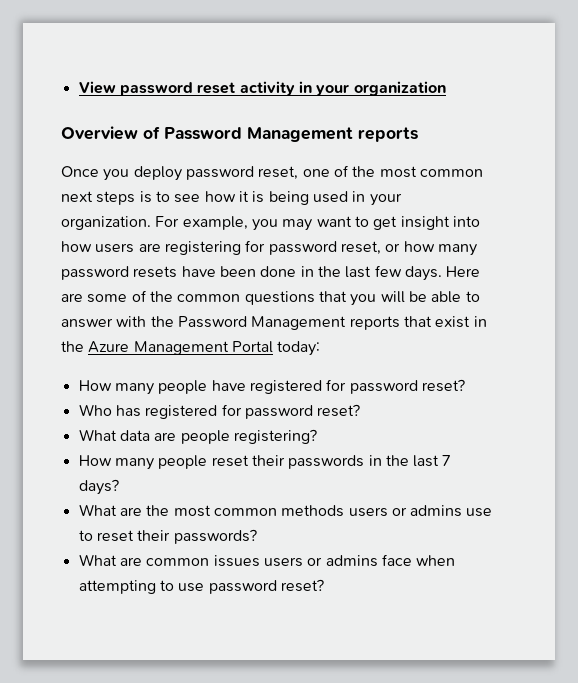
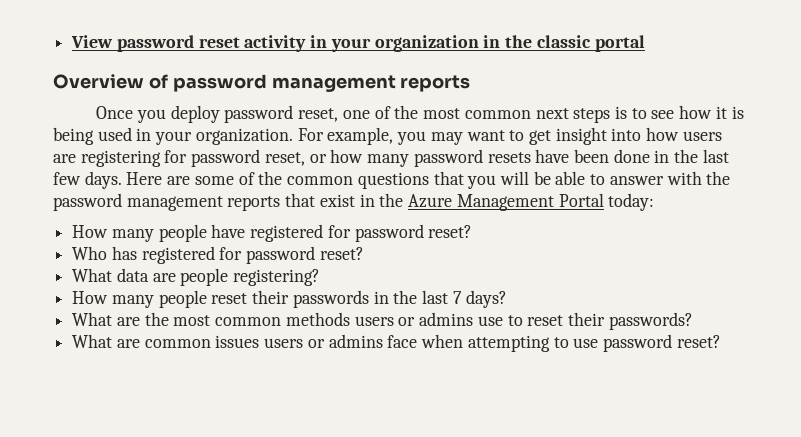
- View password reset activity in your organization
+ View password reset activity in your organization in the classic portal
- Overview of Password Management reports
+ Overview of password management reports
- Here are some of the common questions that you will be able to answer with the Password Management reports that exist in the Azure Management Portal today:
+ Here are some of the common questions that you will be able to answer with the password management reports that exist in the Azure Management Portal today:

